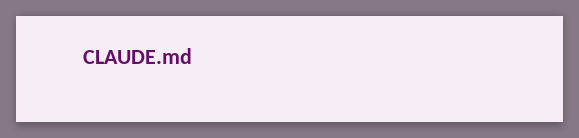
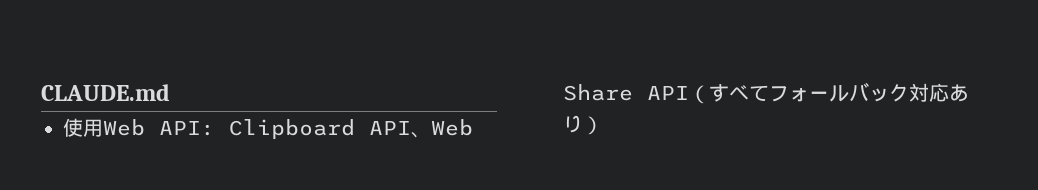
+ 使用Web API: Clipboard API、Web Share API（すべてフォールバック対応あり）

